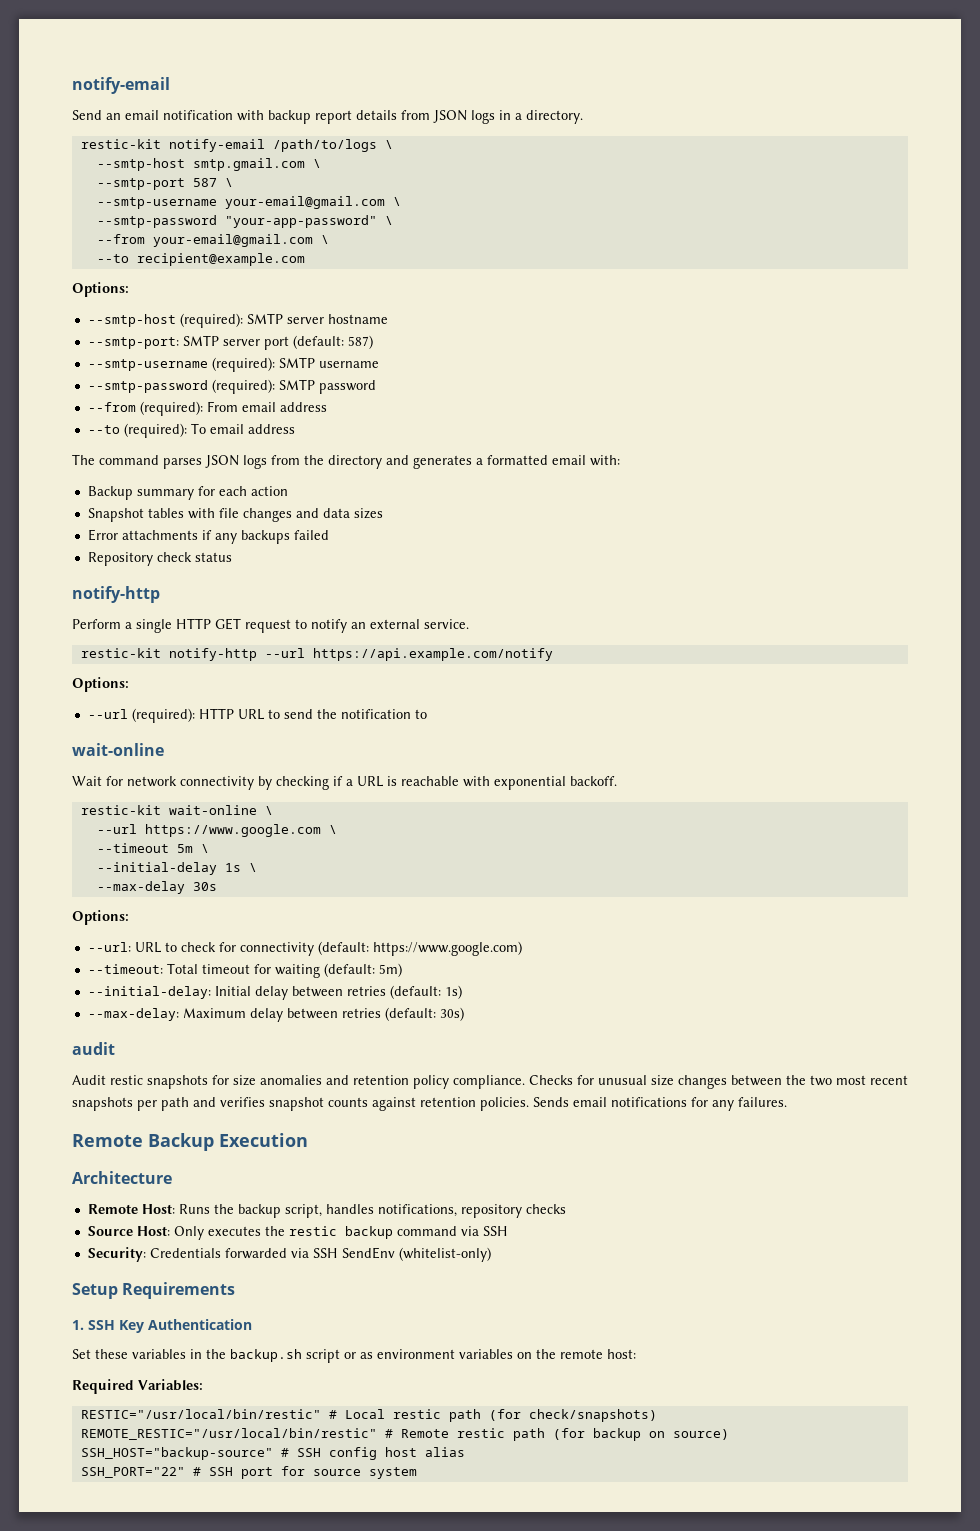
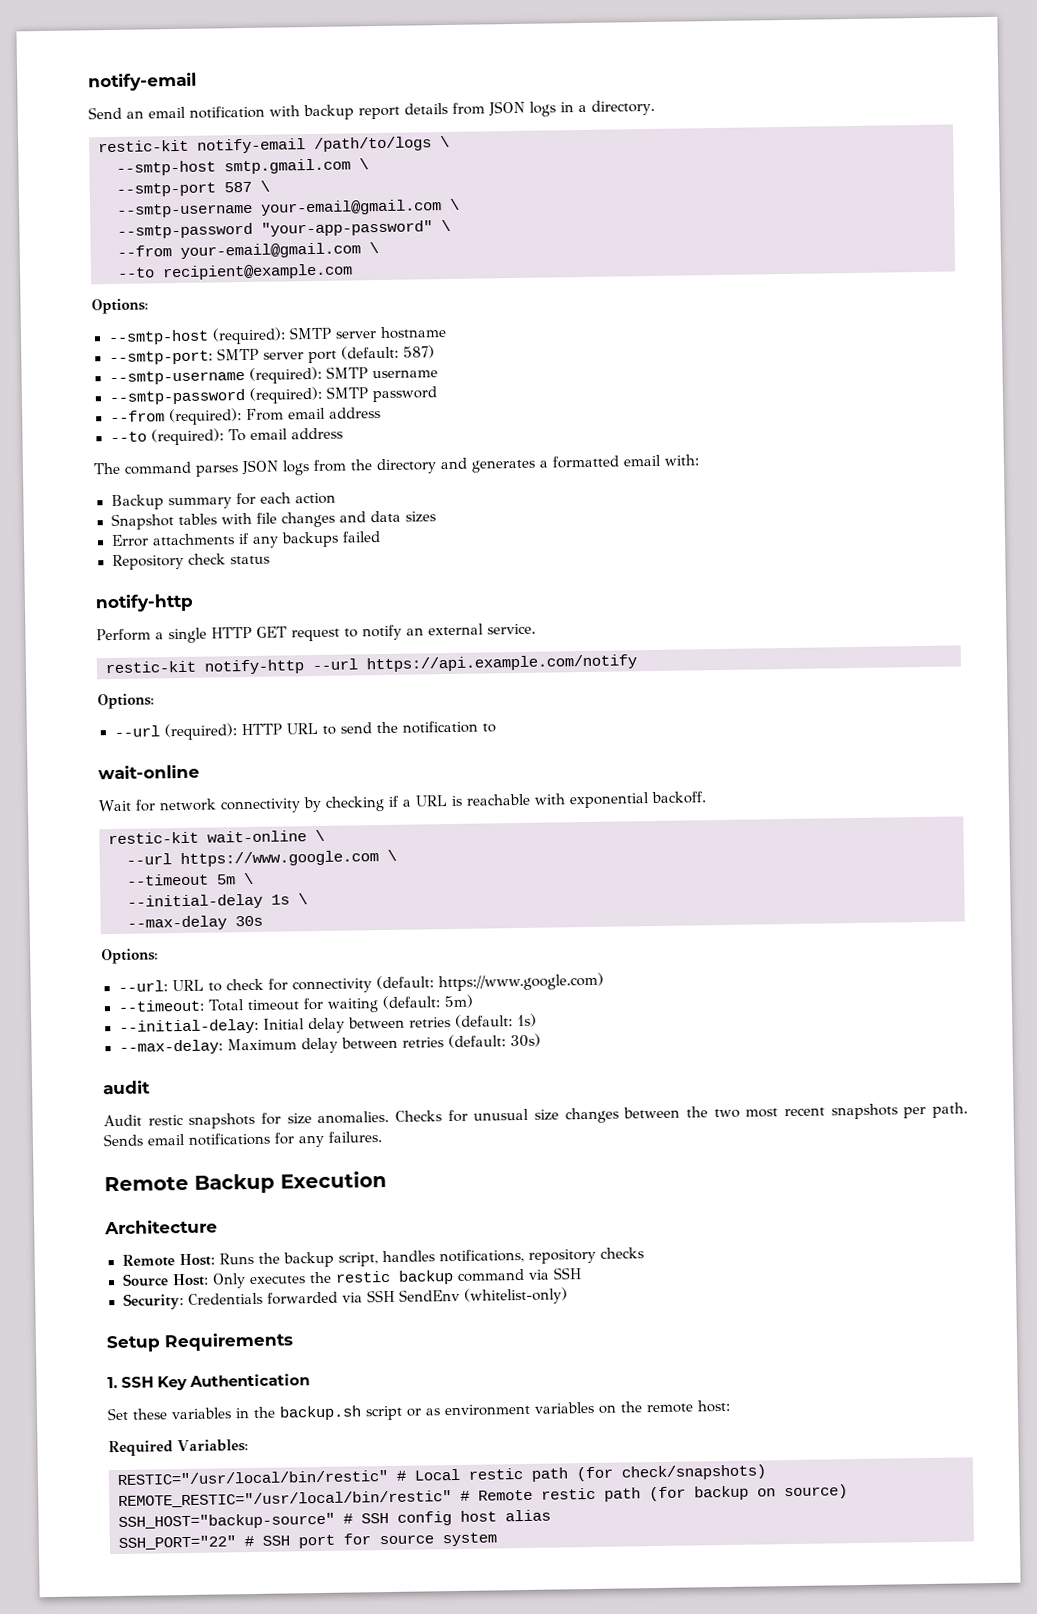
- Audit restic snapshots for size anomalies and retention policy compliance.
+ Audit restic snapshots for size anomalies.
- Checks for unusual size changes between the two most recent snapshots per path and verifies snapshot counts against retention policies.
+ Checks for unusual size changes between the two most recent snapshots per path.

